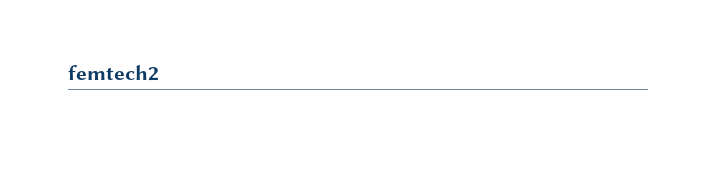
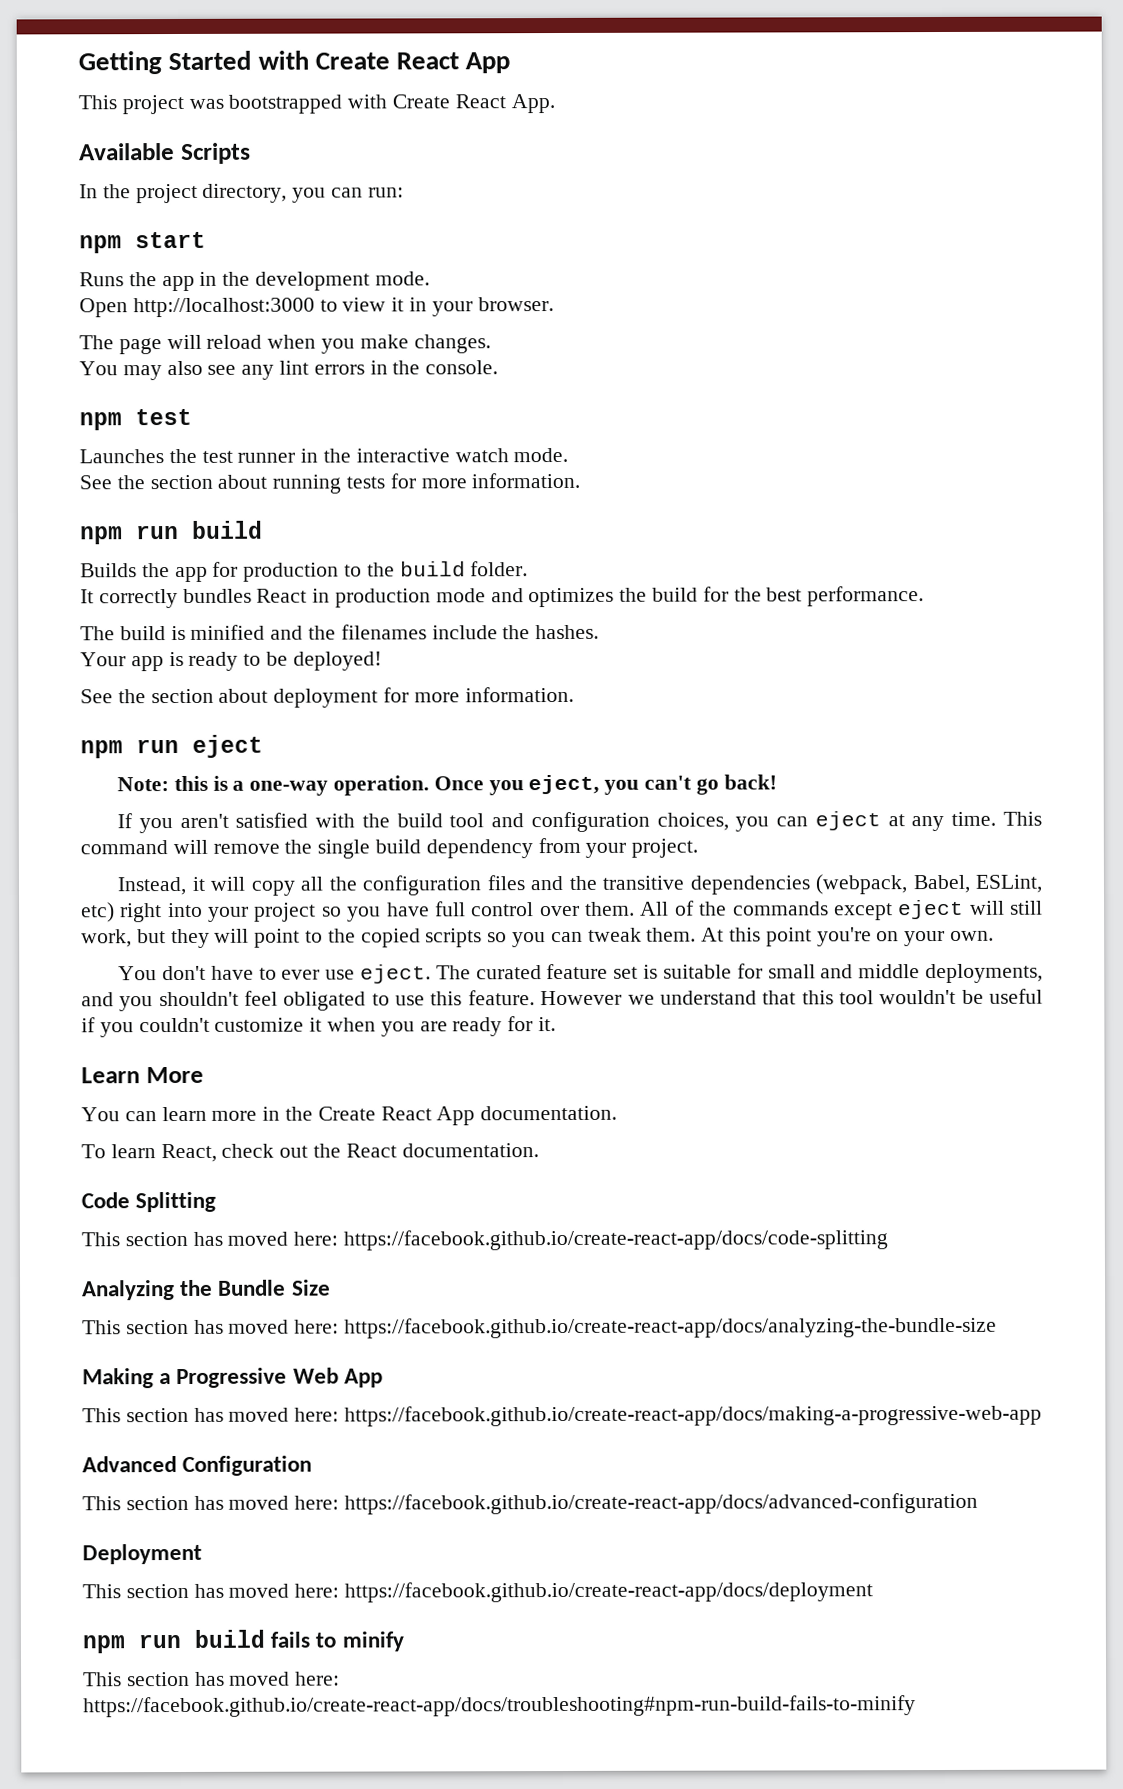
- femtech2
+ Getting Started with Create React App
+ This project was bootstrapped with Create React App.
+ Available Scripts
+ In the project directory, you can run:
+ npm start
+ Runs the app in the development mode.
+ Open http://localhost:3000 to view it in your browser.
+ The page will reload when you make changes.
+ You may also see any lint errors in the console.
+ npm test
+ Launches the test runner in the interactive watch mode.
+ See the section about running tests for more information.
+ npm run build
+ Builds the app for production to the build folder.
+ It correctly bundles React in production mode and optimizes the build for the best performance.
+ The build is minified and the filenames include the hashes.
+ Your app is ready to be deployed!
+ See the section about deployment for more information.
+ npm run eject
+ Note: this is a one-way operation. Once you eject, you can't go back!
+ If you aren't satisfied with the build tool and configuration choices, you can eject at any time. This command will remove the single build dependency from your project.
+ Instead, it will copy all the configuration files and the transitive dependencies (webpack, Babel, ESLint, etc) right into your project so you have full control over them. All of the commands except eject will still work, but they will point to the copied scripts so you can tweak them. At this point you're on your own.
+ You don't have to ever use eject. The curated feature set is suitable for small and middle deployments, and you shouldn't feel obligated to use this feature. However we understand that this tool wouldn't be useful if you couldn't customize it when you are ready for it.
+ Learn More
+ You can learn more in the Create React App documentation.
+ To learn React, check out the React documentation.
+ Code Splitting
+ This section has moved here: https://facebook.github.io/create-react-app/docs/code-splitting
+ Analyzing the Bundle Size
+ This section has moved here: https://facebook.github.io/create-react-app/docs/analyzing-the-bundle-size
+ Making a Progressive Web App
+ This section has moved here: https://facebook.github.io/create-react-app/docs/making-a-progressive-web-app
+ Advanced Configuration
+ This section has moved here: https://facebook.github.io/create-react-app/docs/advanced-configuration
+ Deployment
+ This section has moved here: https://facebook.github.io/create-react-app/docs/deployment
+ npm run build fails to minify
+ This section has moved here: https://facebook.github.io/create-react-app/docs/troubleshooting#npm-run-build-fails-to-minify

